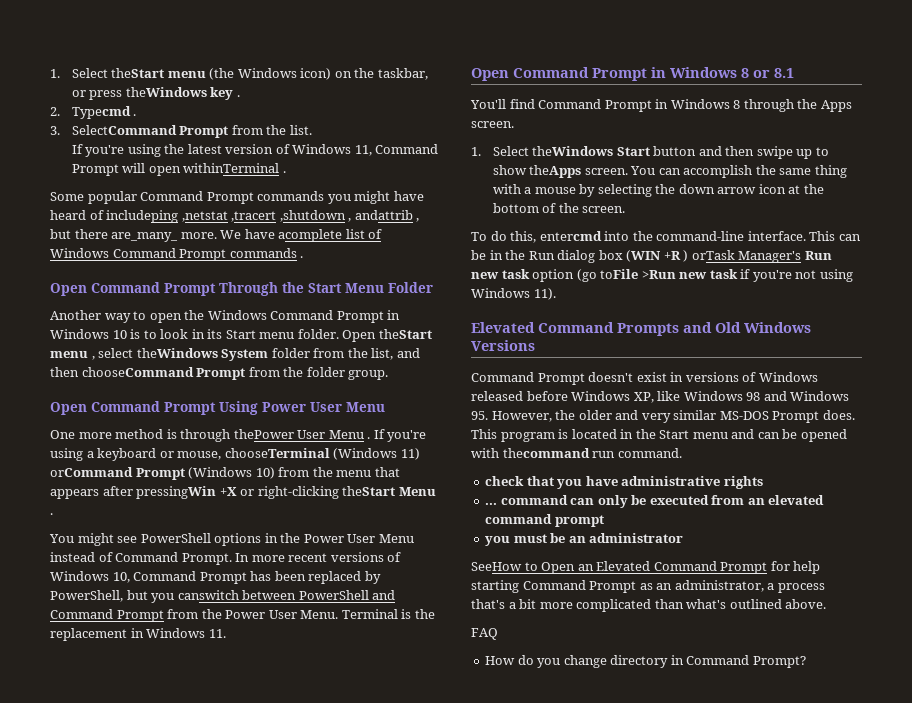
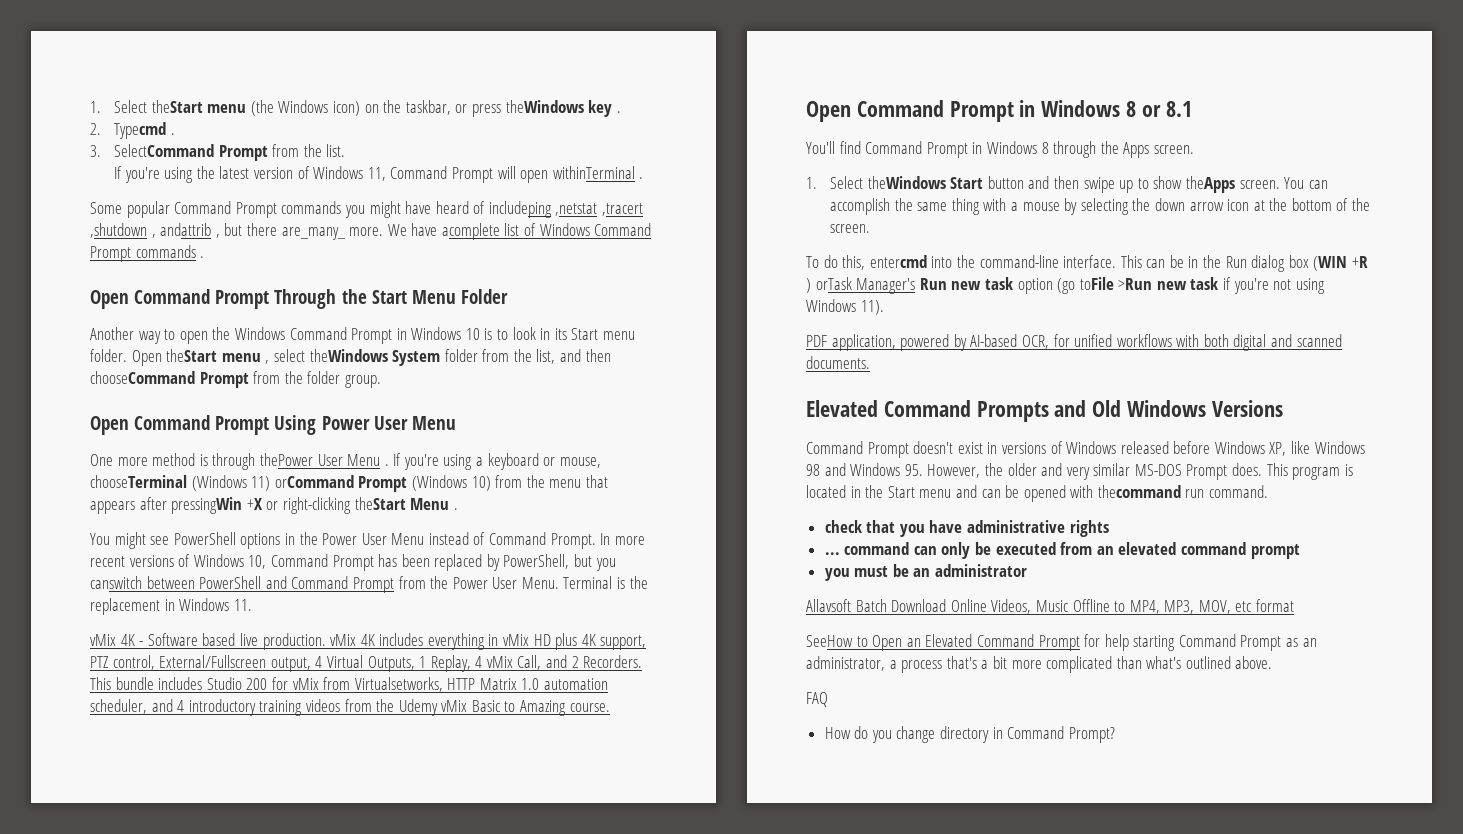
+ vMix 4K - Software based live production. vMix 4K includes everything in vMix HD plus 4K support, PTZ control, External/Fullscreen output, 4 Virtual Outputs, 1 Replay, 4 vMix Call, and 2 Recorders. This bundle includes Studio 200 for vMix from Virtualsetworks, HTTP Matrix 1.0 automation scheduler, and 4 introductory training videos from the Udemy vMix Basic to Amazing course.
+ PDF application, powered by AI-based OCR, for unified workflows with both digital and scanned documents.
+ Allavsoft Batch Download Online Videos, Music Offline to MP4, MP3, MOV, etc format

